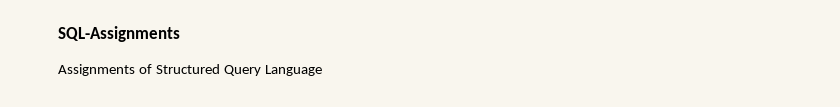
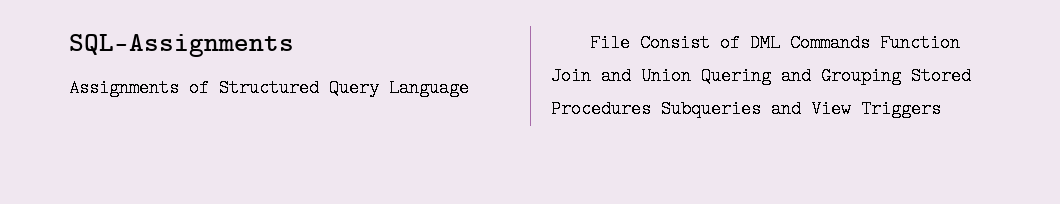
+ File Consist of DML Commands Function Join and Union Quering and Grouping Stored Procedures Subqueries and View Triggers

